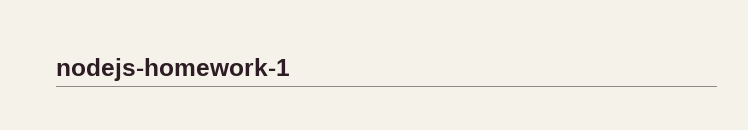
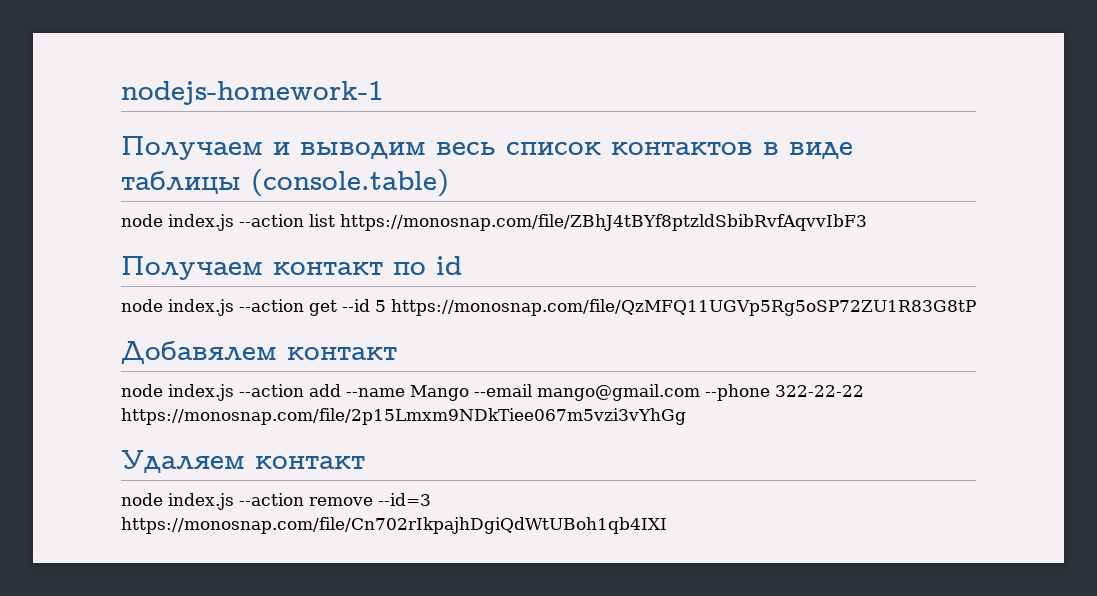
+ Получаем и выводим весь список контактов в виде таблицы (console.table)
+ node index.js --action list https://monosnap.com/file/ZBhJ4tBYf8ptzldSbibRvfAqvvIbF3
+ Получаем контакт по id
+ node index.js --action get --id 5 https://monosnap.com/file/QzMFQ11UGVp5Rg5oSP72ZU1R83G8tP
+ Добавялем контакт
+ node index.js --action add --name Mango --email mango@gmail.com --phone 322-22-22 https://monosnap.com/file/2p15Lmxm9NDkTiee067m5vzi3vYhGg
+ Удаляем контакт
+ node index.js --action remove --id=3 https://monosnap.com/file/Cn702rIkpajhDgiQdWtUBoh1qb4IXI

